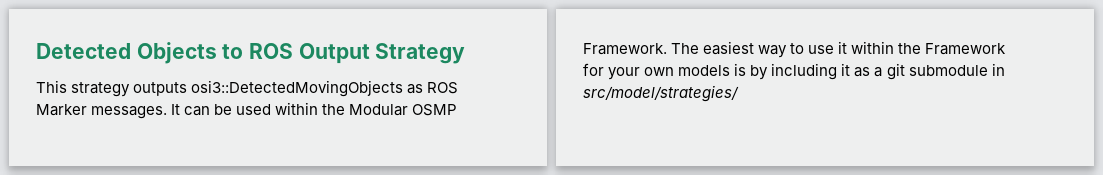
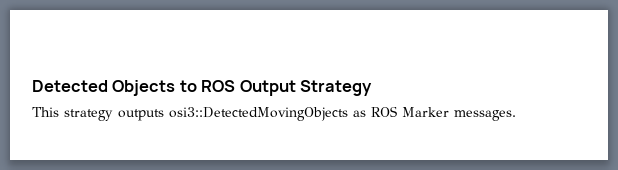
- It can be used within the Modular OSMP Framework. The easiest way to use it within the Framework for your own models is by including it as a git submodule in src/model/strategies/

